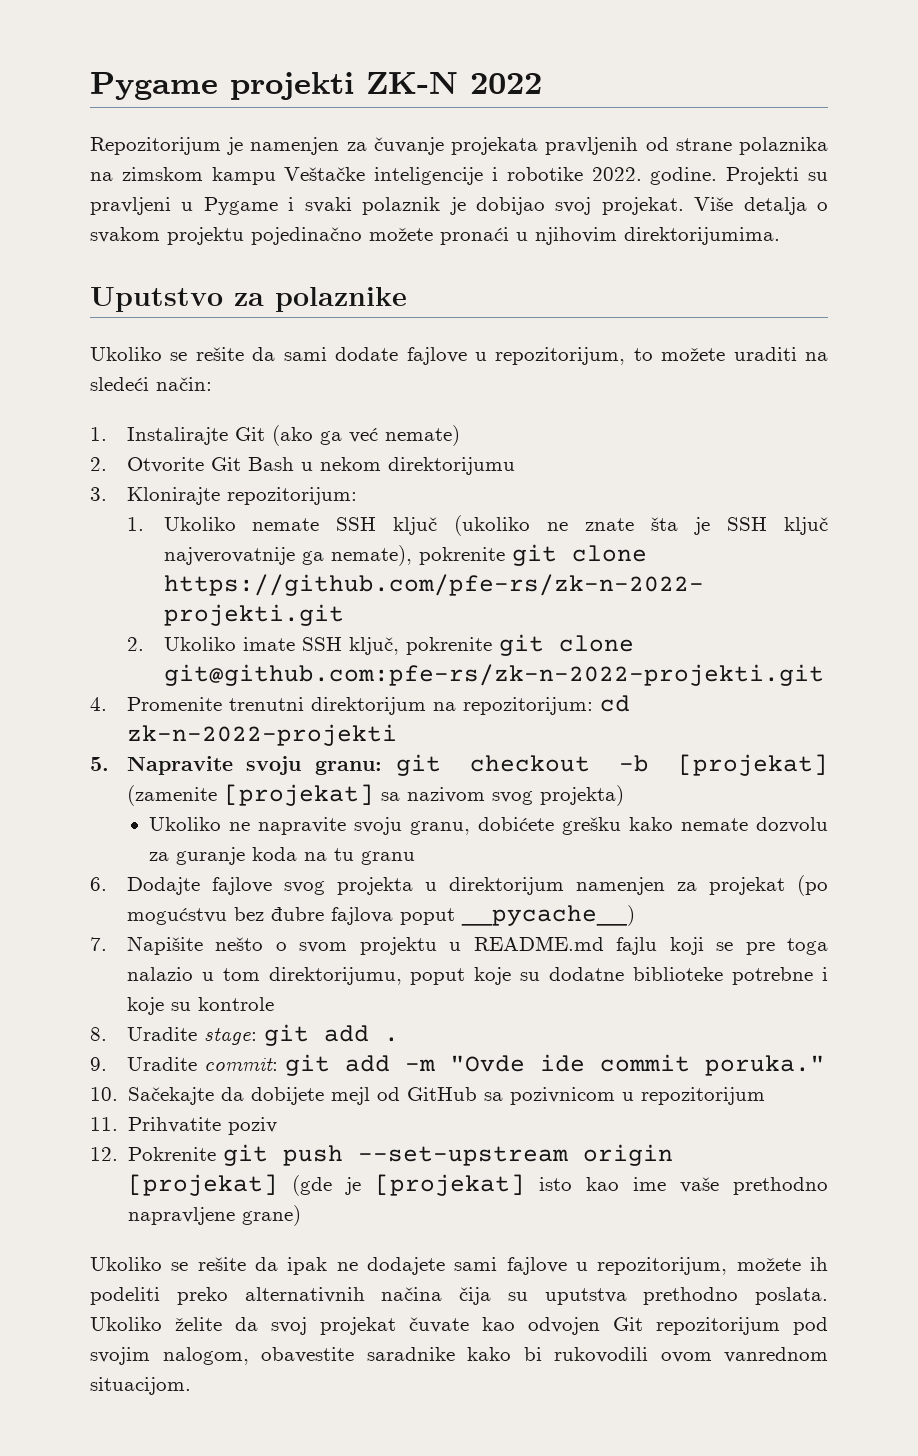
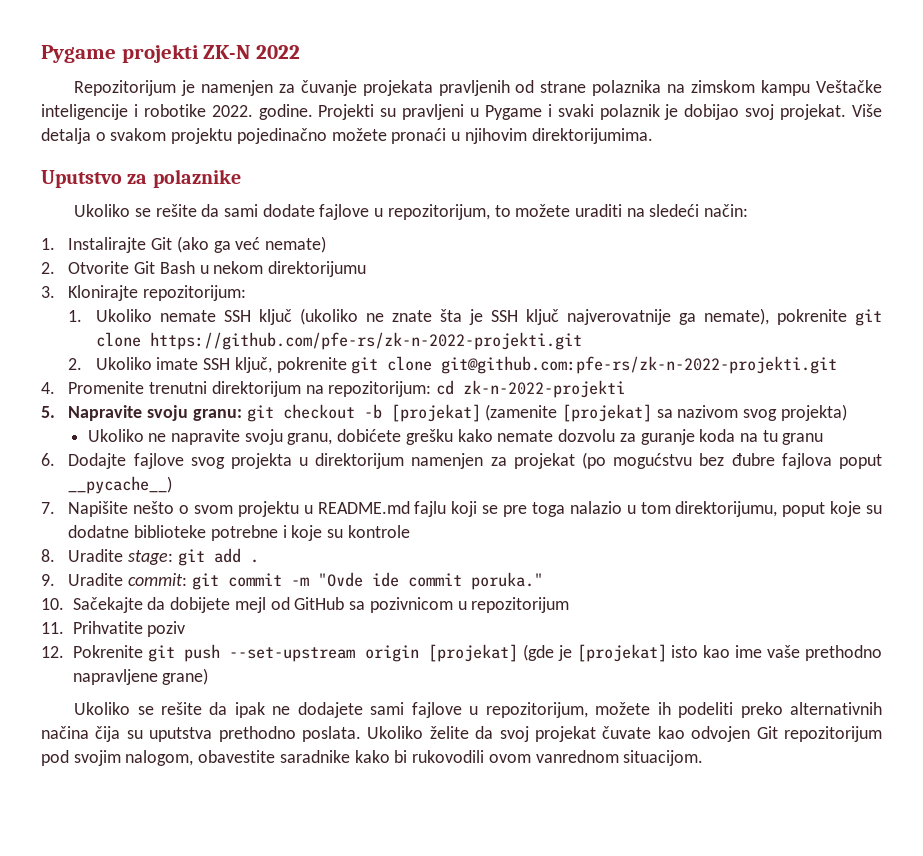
- 9. Uradite commit: git add -m "Ovde ide commit poruka."
+ 9. Uradite commit: git commit -m "Ovde ide commit poruka."

